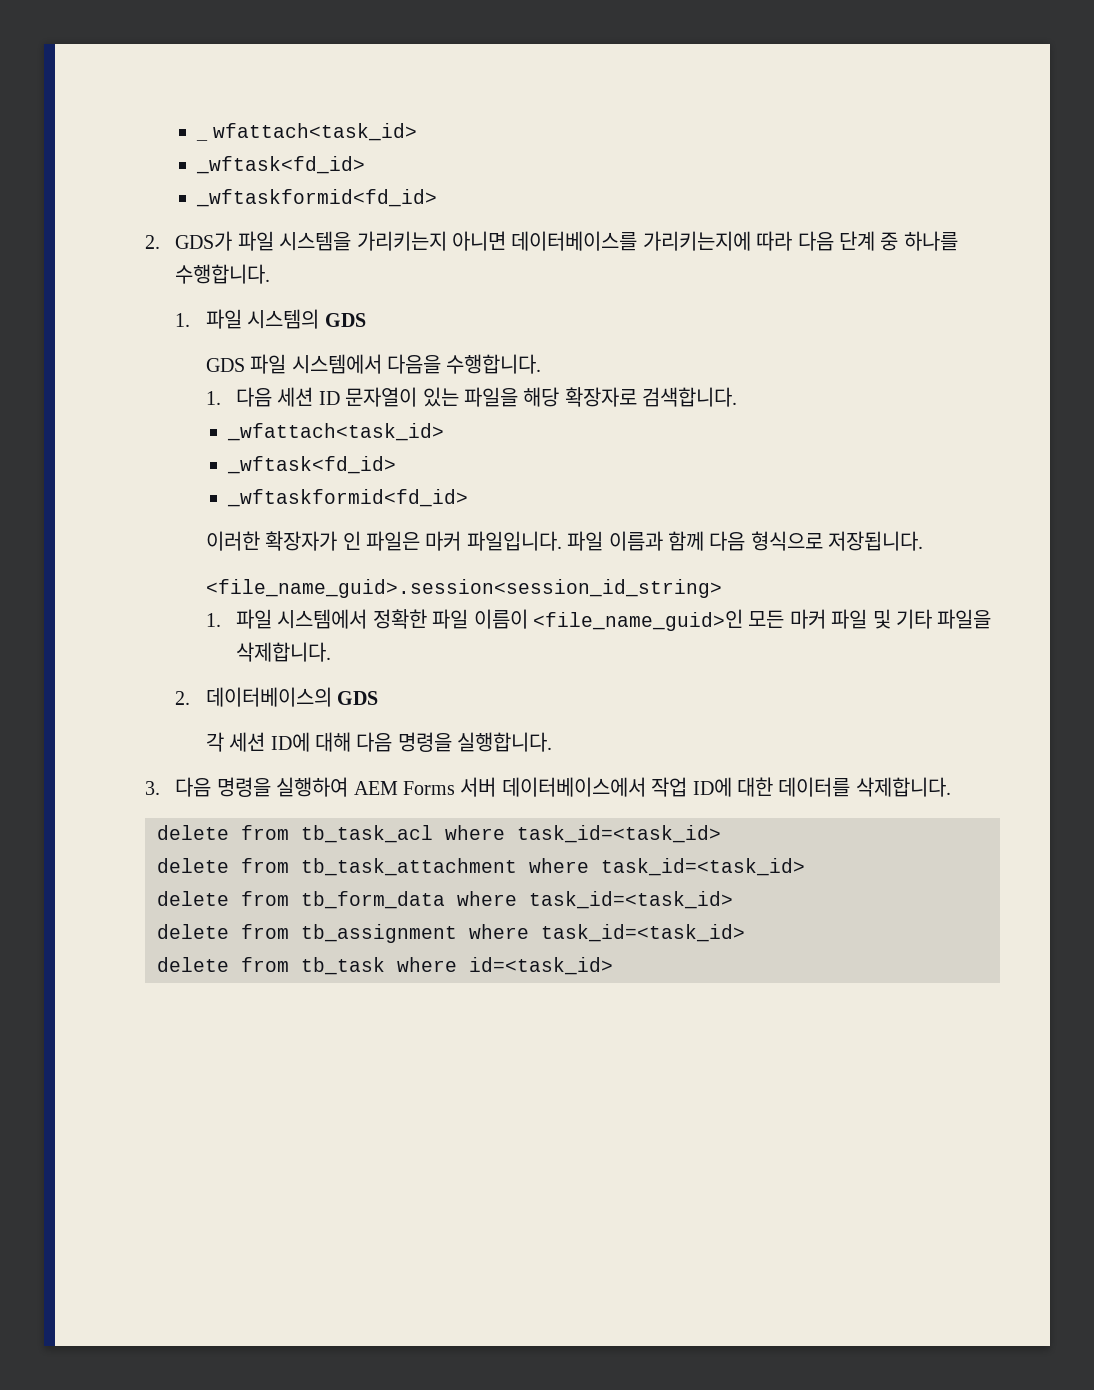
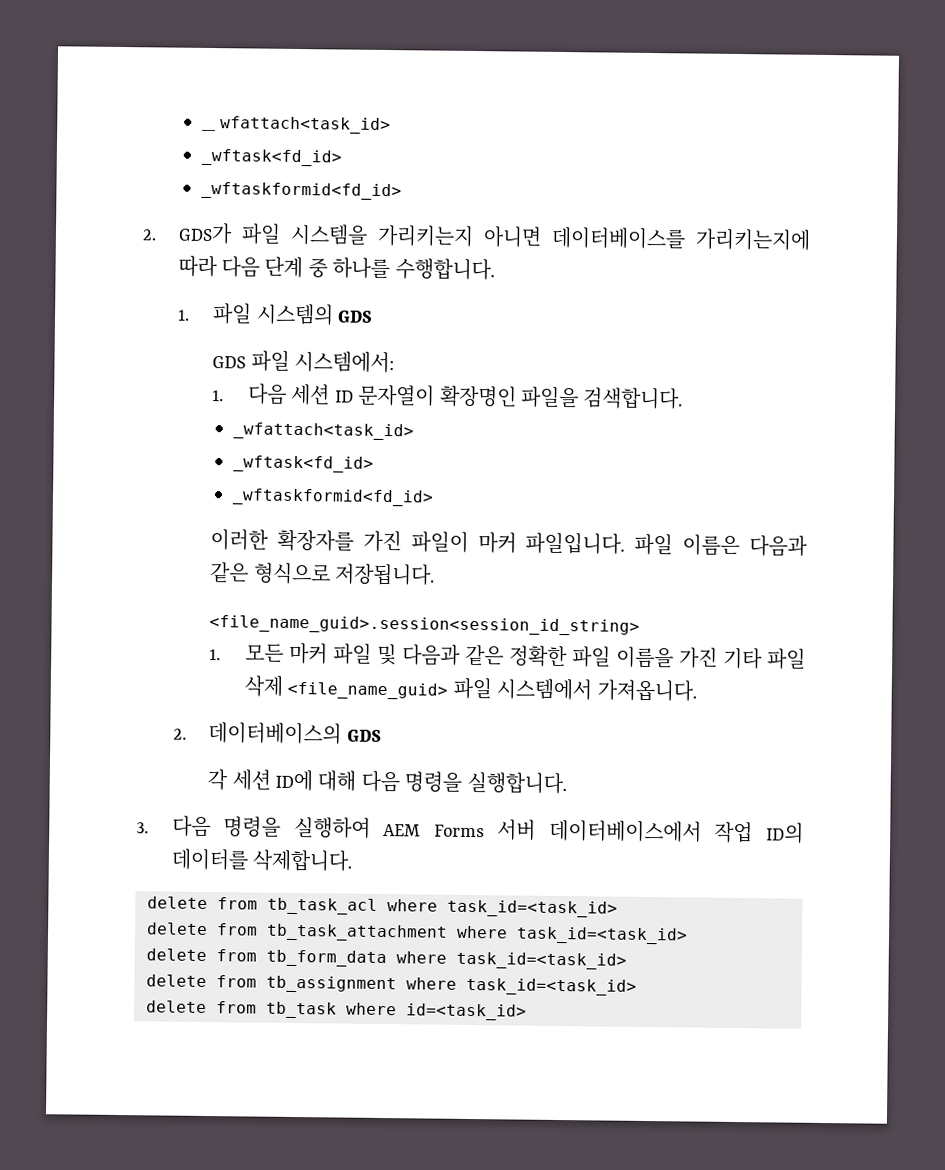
- GDS 파일 시스템에서 다음을 수행합니다.
+ GDS 파일 시스템에서:
- 1. 다음 세션 ID 문자열이 있는 파일을 해당 확장자로 검색합니다.
+ 1. 다음 세션 ID 문자열이 확장명인 파일을 검색합니다.
- 이러한 확장자가 인 파일은 마커 파일입니다. 파일 이름과 함께 다음 형식으로 저장됩니다.
+ 이러한 확장자를 가진 파일이 마커 파일입니다. 파일 이름은 다음과 같은 형식으로 저장됩니다.
  <file_name_guid>.session<session_id_string>
- 1. 파일 시스템에서 정확한 파일 이름이 <file_name_guid>인 모든 마커 파일 및 기타 파일을 삭제합니다.
+ 1. 모든 마커 파일 및 다음과 같은 정확한 파일 이름을 가진 기타 파일 삭제 <file_name_guid> 파일 시스템에서 가져옵니다.
- 3. 다음 명령을 실행하여 AEM Forms 서버 데이터베이스에서 작업 ID에 대한 데이터를 삭제합니다.
+ 3. 다음 명령을 실행하여 AEM Forms 서버 데이터베이스에서 작업 ID의 데이터를 삭제합니다.

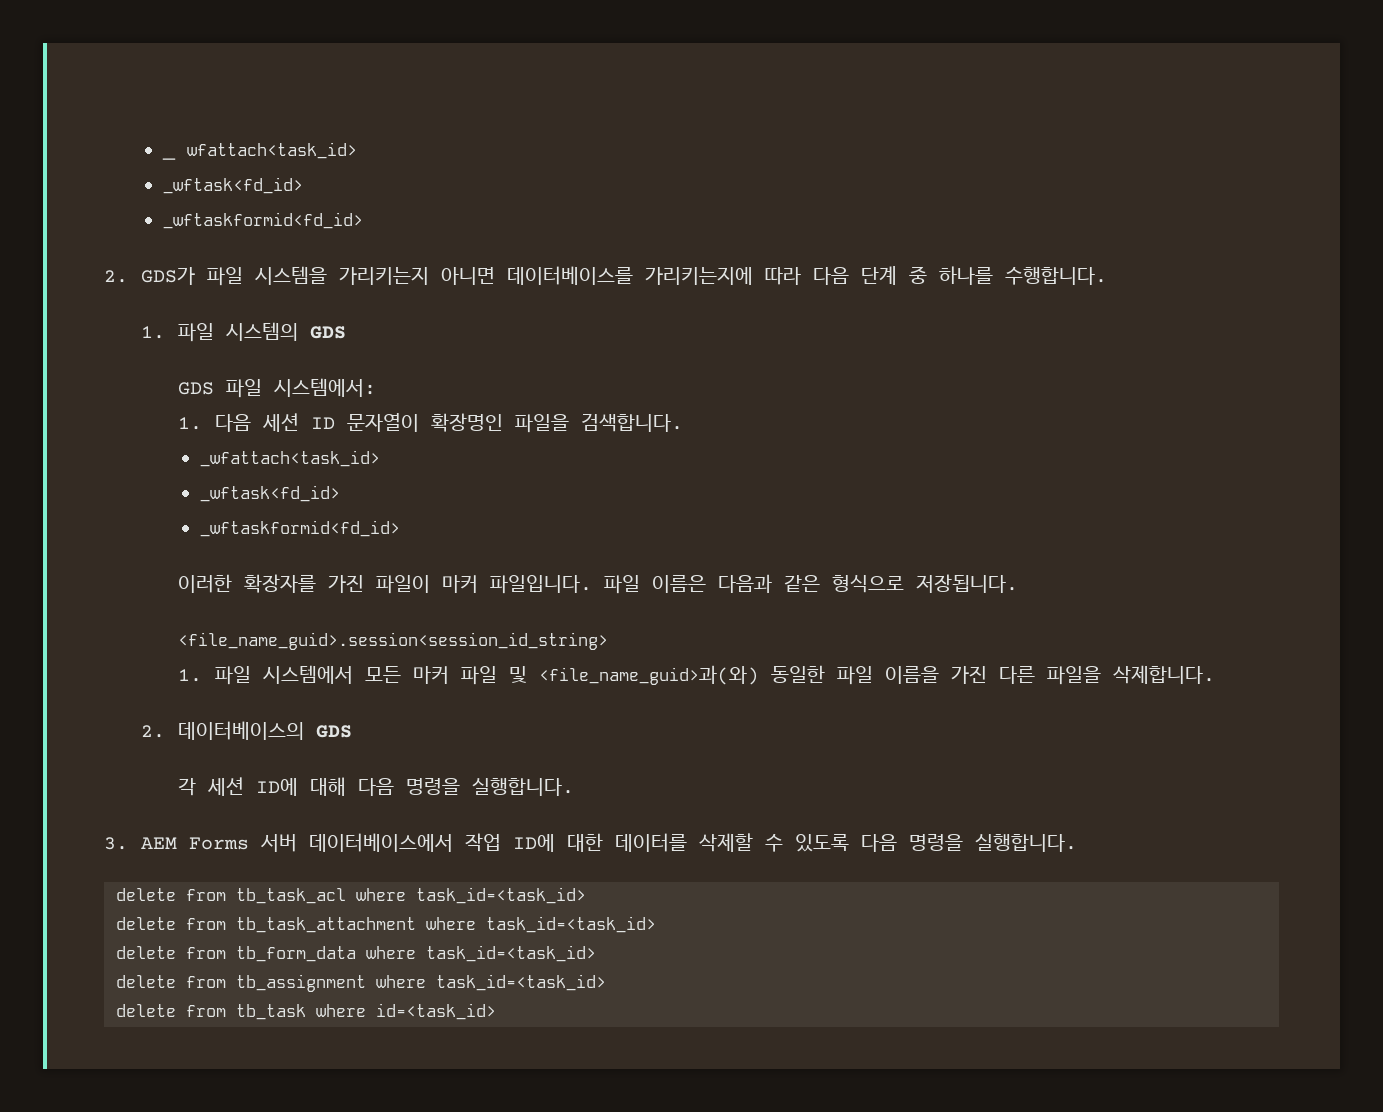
- 1. 모든 마커 파일 및 다음과 같은 정확한 파일 이름을 가진 기타 파일 삭제 <file_name_guid> 파일 시스템에서 가져옵니다.
+ 1. 파일 시스템에서 모든 마커 파일 및 <file_name_guid>과(와) 동일한 파일 이름을 가진 다른 파일을 삭제합니다.
- 3. 다음 명령을 실행하여 AEM Forms 서버 데이터베이스에서 작업 ID의 데이터를 삭제합니다.
+ 3. AEM Forms 서버 데이터베이스에서 작업 ID에 대한 데이터를 삭제할 수 있도록 다음 명령을 실행합니다.

